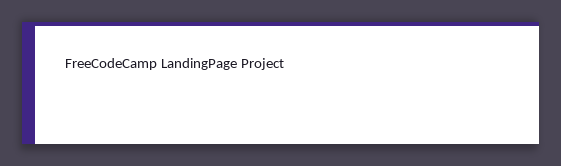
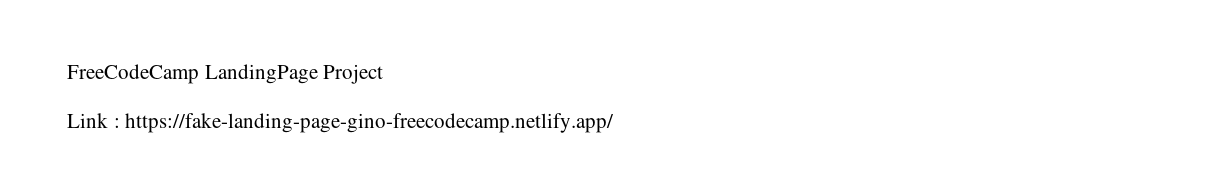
+ Link : https://fake-landing-page-gino-freecodecamp.netlify.app/

